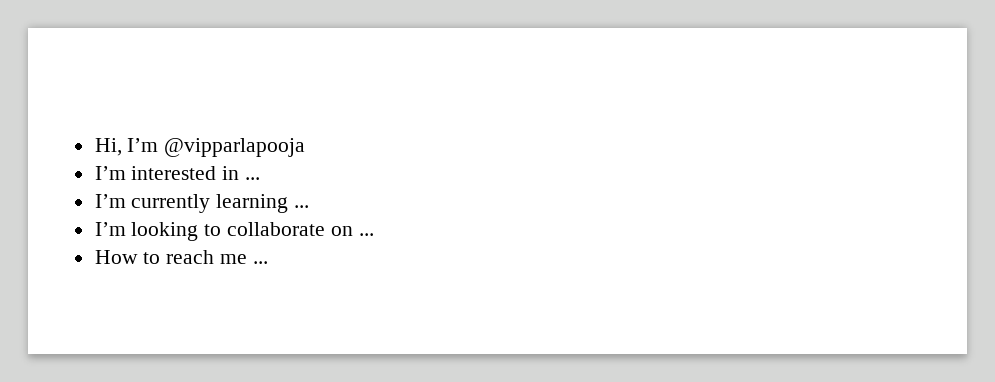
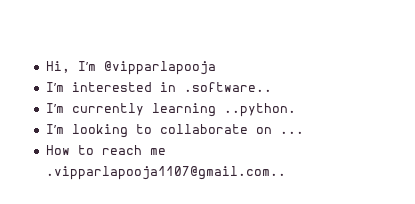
- I’m interested in ...
+ I’m interested in .software..
- I’m currently learning ...
+ I’m currently learning ..python.
- How to reach me ...
+ How to reach me .vipparlapooja1107@gmail.com..

